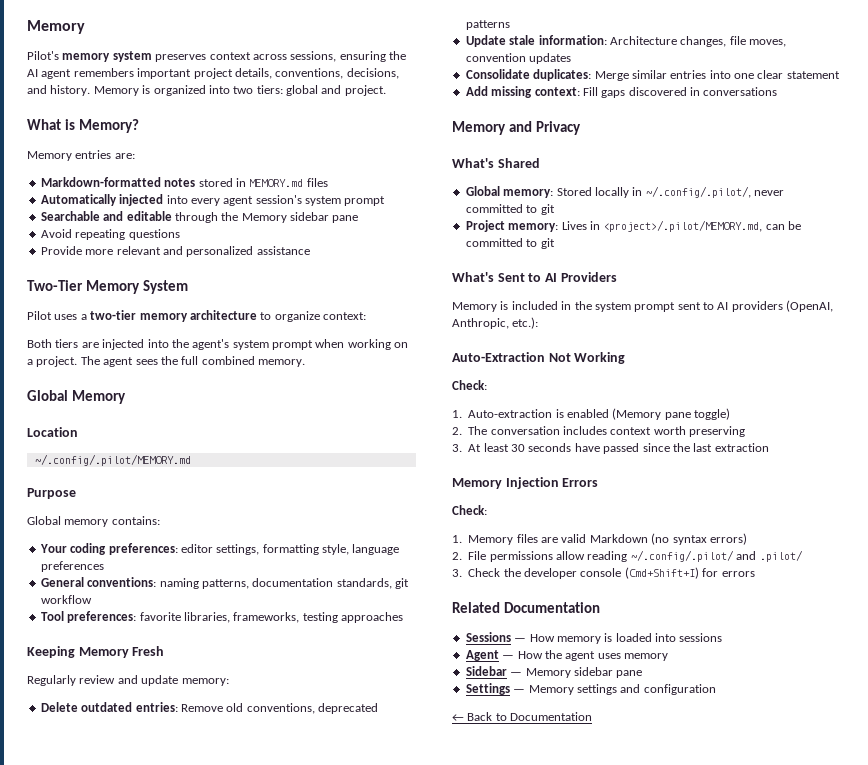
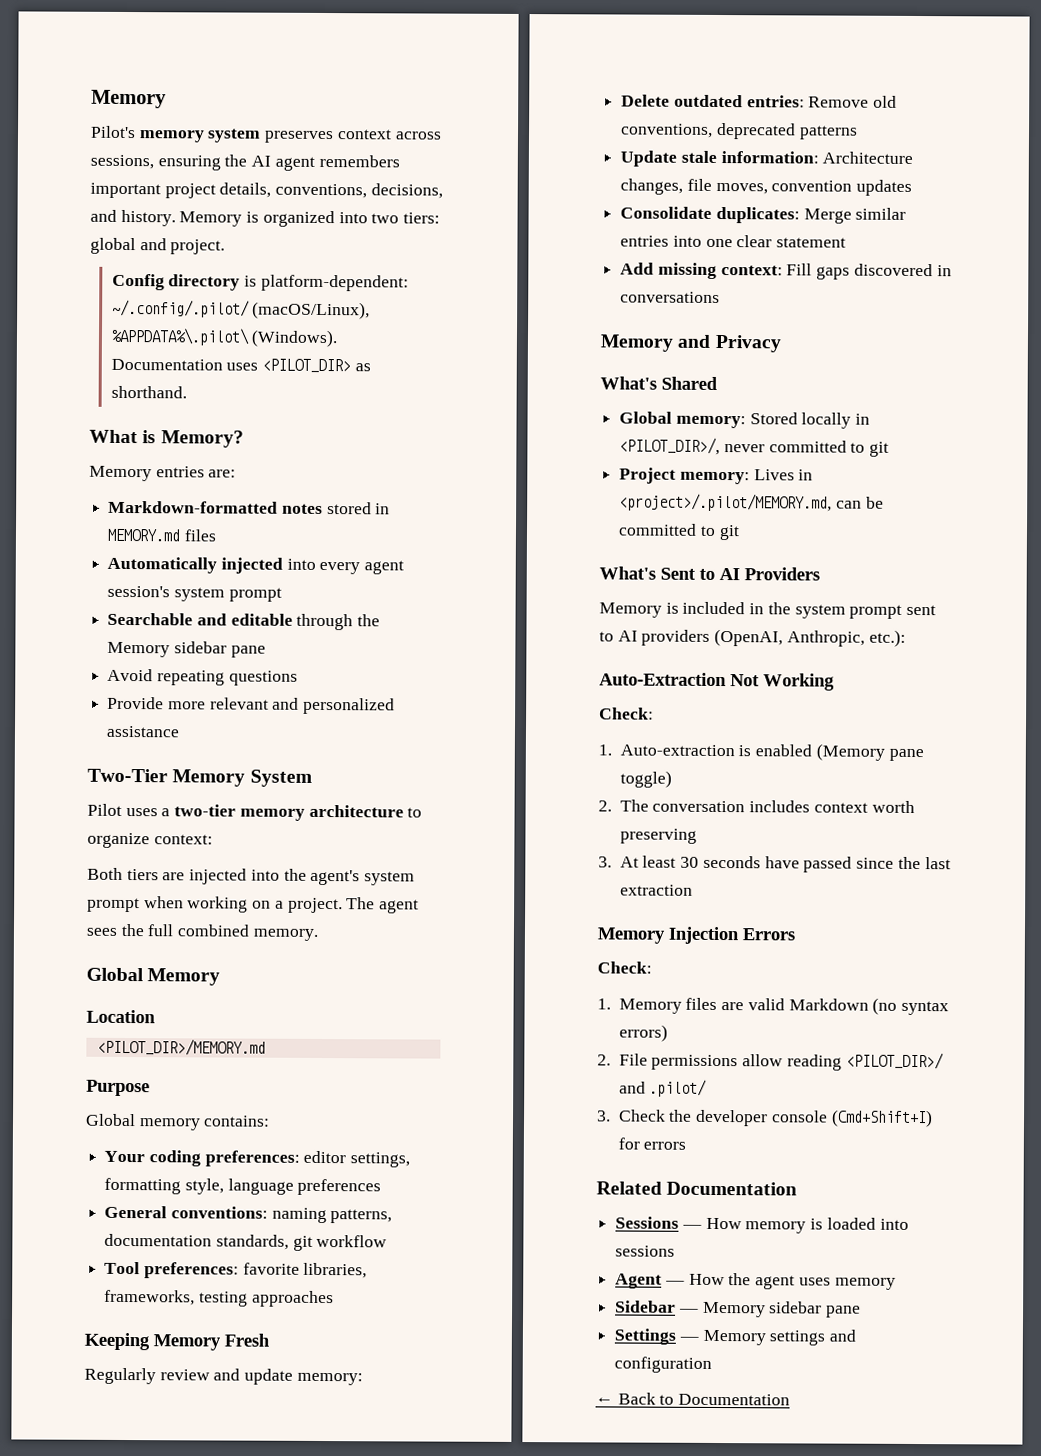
+ Config directory is platform-dependent: ~/.config/.pilot/ (macOS/Linux), %APPDATA%\.pilot\ (Windows). Documentation uses <PILOT_DIR> as shorthand.
- ~/.config/.pilot/MEMORY.md
+ <PILOT_DIR>/MEMORY.md
- Global memory: Stored locally in ~/.config/.pilot/, never committed to git
+ Global memory: Stored locally in <PILOT_DIR>/, never committed to git
- 2. File permissions allow reading ~/.config/.pilot/ and .pilot/
+ 2. File permissions allow reading <PILOT_DIR>/ and .pilot/

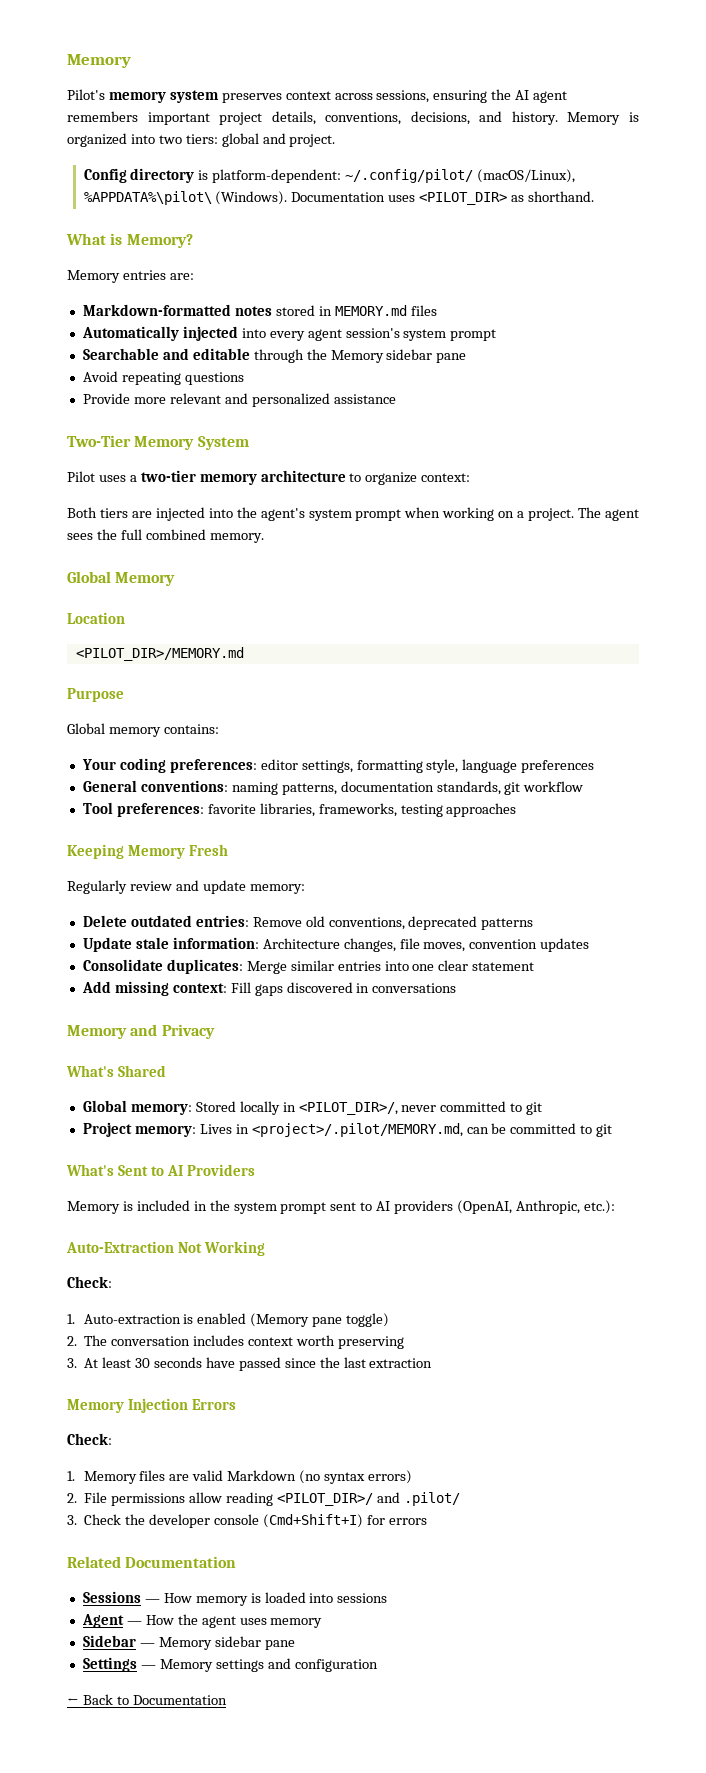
- Config directory is platform-dependent: ~/.config/.pilot/ (macOS/Linux), %APPDATA%\.pilot\ (Windows).
+ Config directory is platform-dependent: ~/.config/pilot/ (macOS/Linux), %APPDATA%\pilot\ (Windows).

